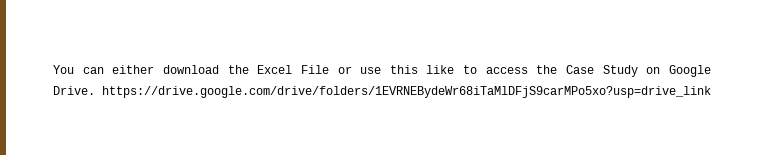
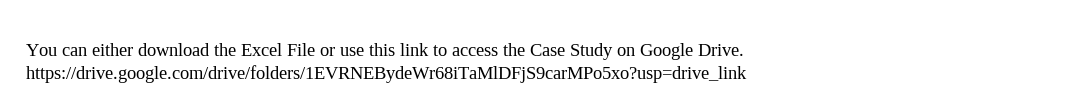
- You can either download the Excel File or use this like to access the Case Study on Google Drive. https://drive.google.com/drive/folders/1EVRNEBydeWr68iTaMlDFjS9carMPo5xo?usp=drive_link
+ You can either download the Excel File or use this link to access the Case Study on Google Drive. https://drive.google.com/drive/folders/1EVRNEBydeWr68iTaMlDFjS9carMPo5xo?usp=drive_link

